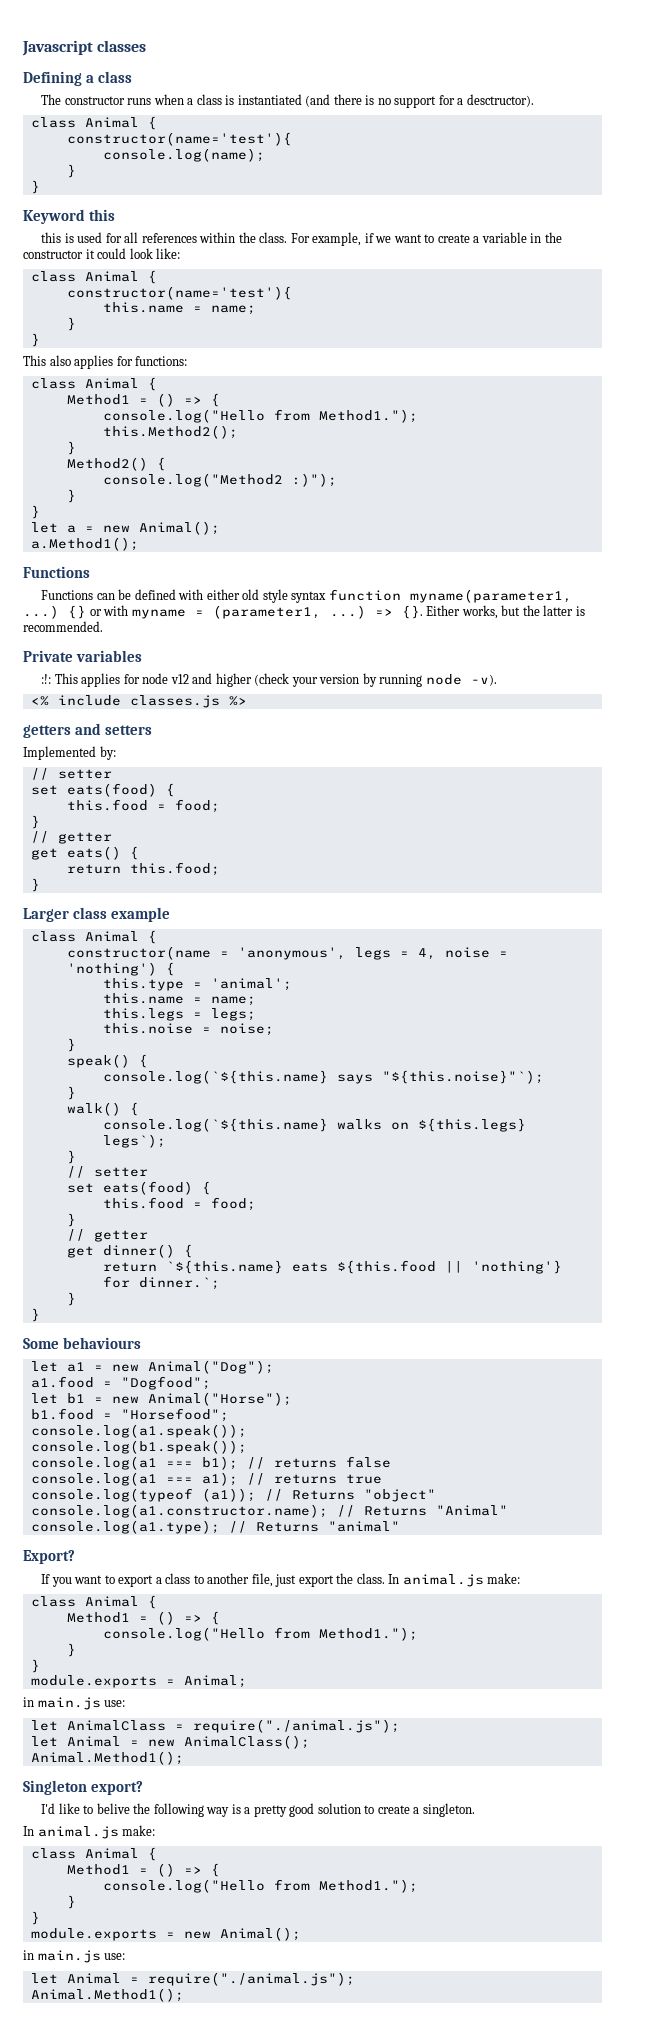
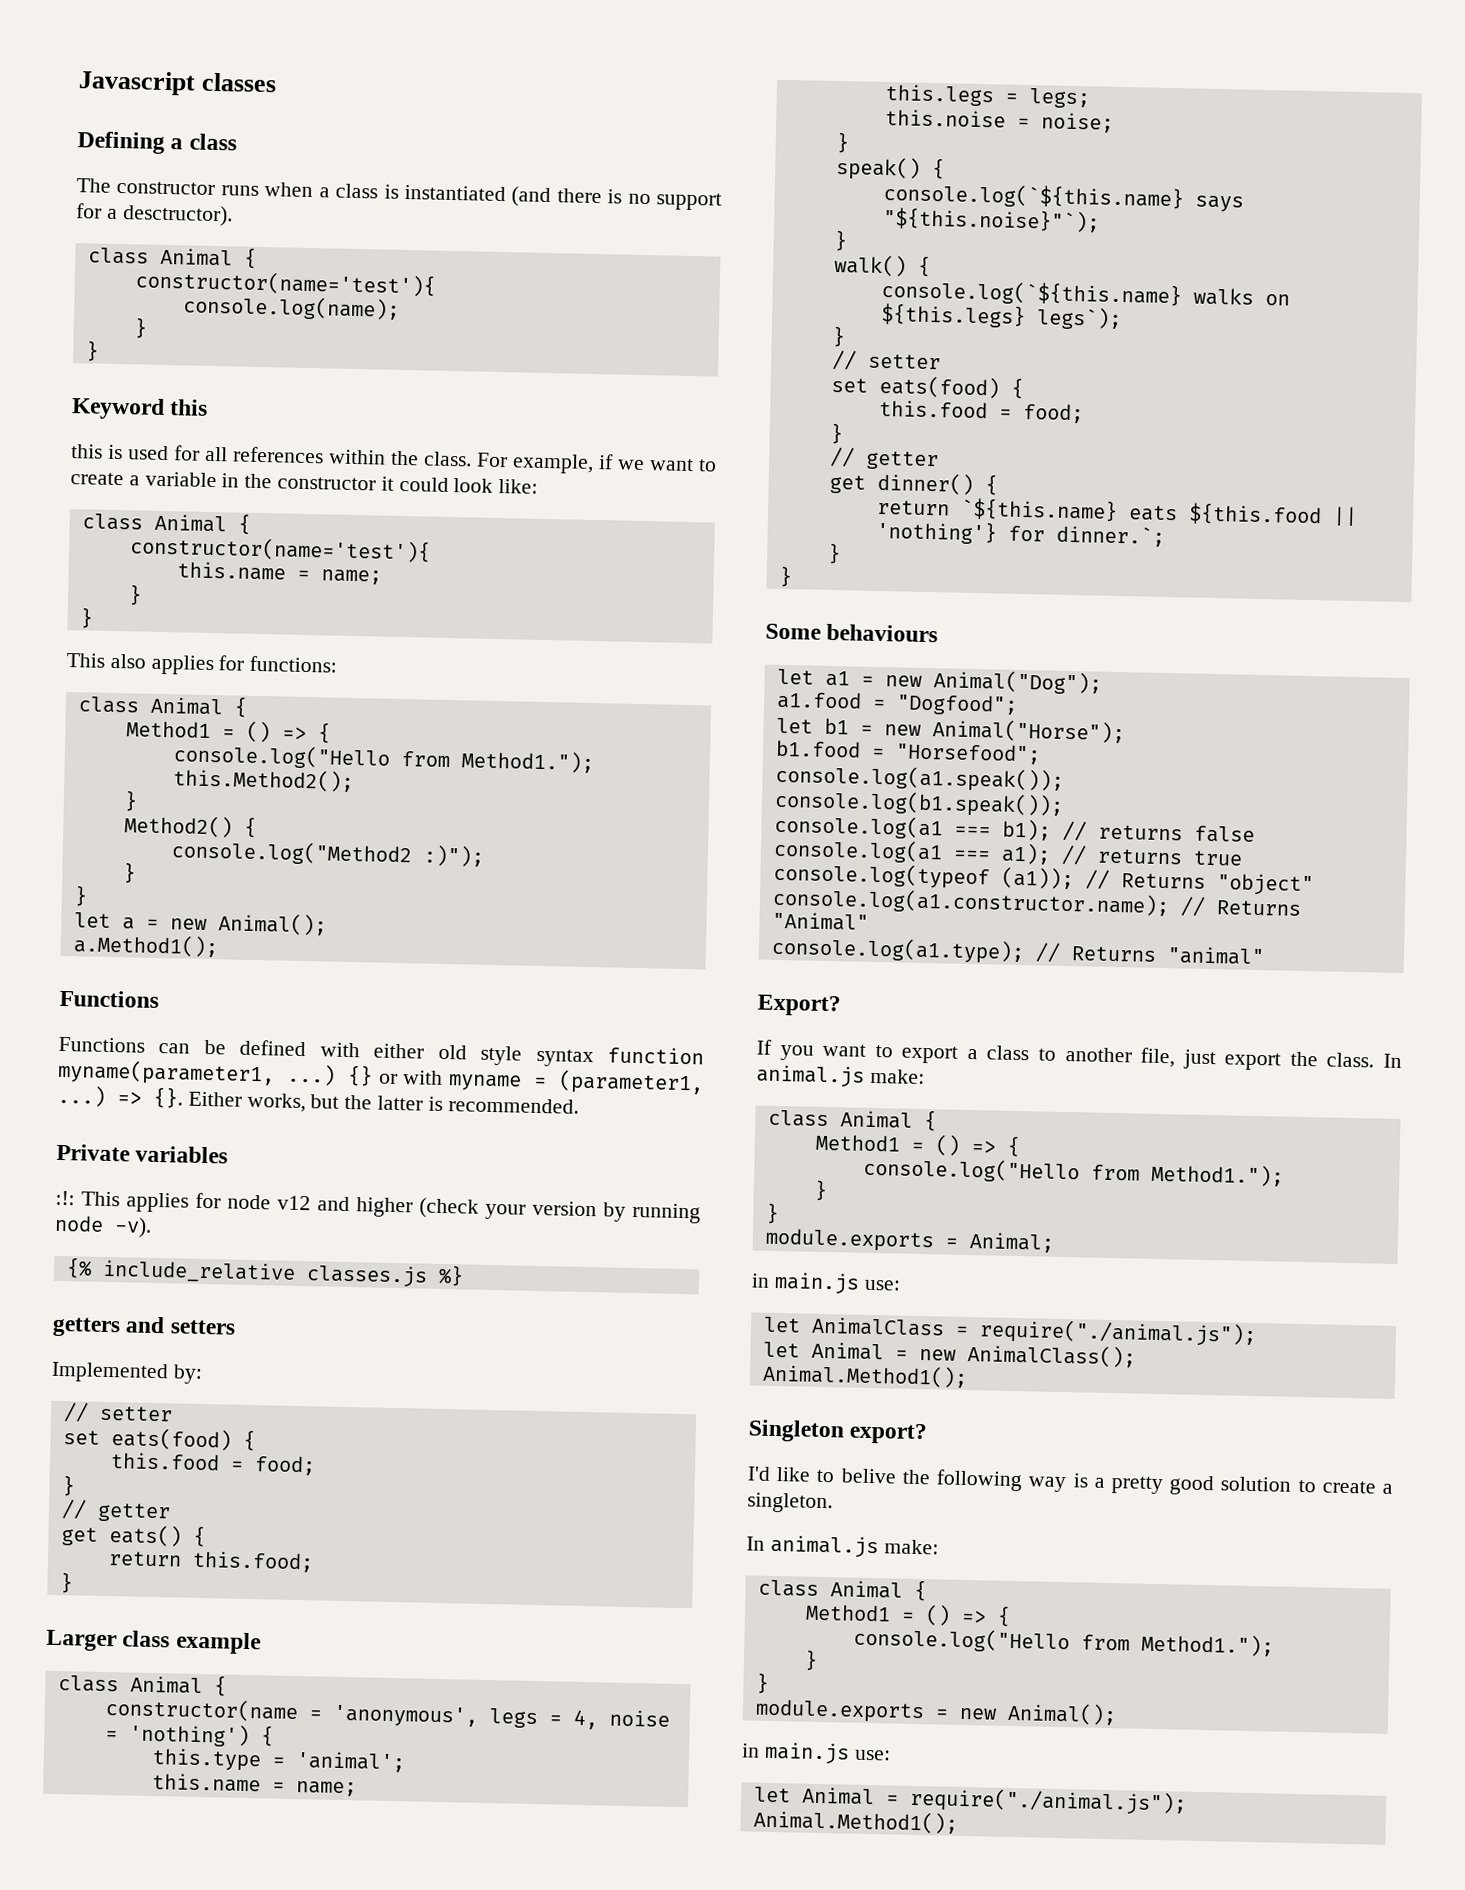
- <% include classes.js %>
+ {% include_relative classes.js %}

